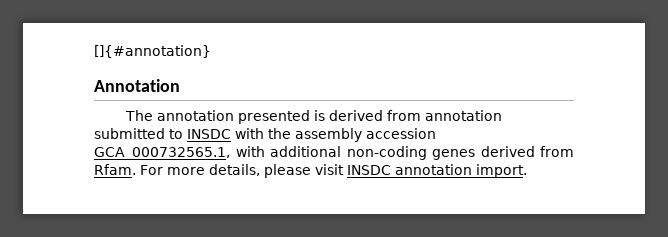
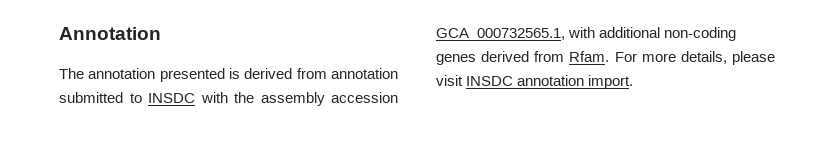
- []{#annotation}

